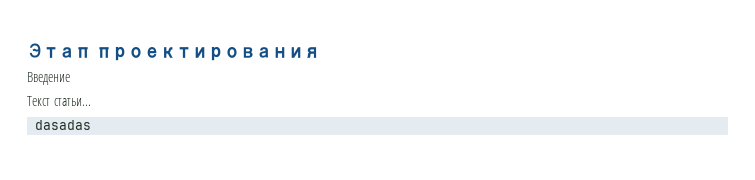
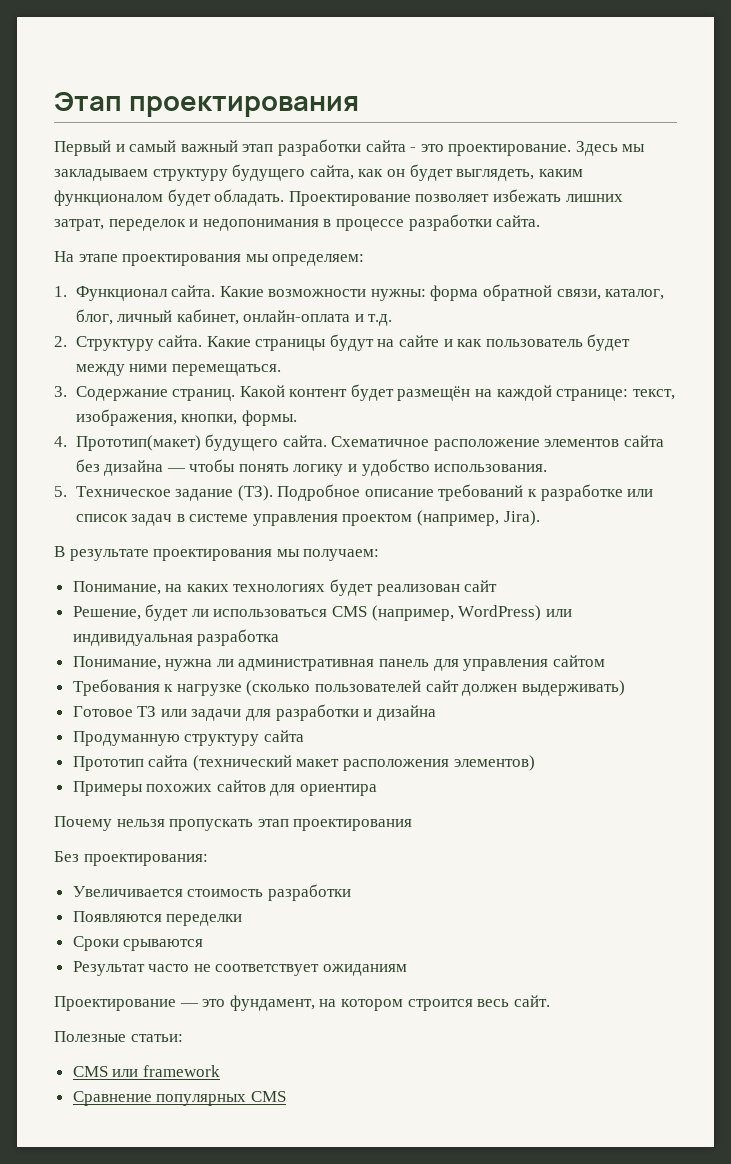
- Введение
- Текст статьи...
- dasadas
+ Первый и самый важный этап разработки сайта - это проектирование. Здесь мы закладываем структуру будущего сайта, как он будет выглядеть, каким функционалом будет обладать. Проектирование позволяет избежать лишних затрат, переделок и недопонимания в процессе разработки сайта.
+ На этапе проектирования мы определяем:
+ 1. Функционал сайта. Какие возможности нужны: форма обратной связи, каталог, блог, личный кабинет, онлайн-оплата и т.д.
+ 2. Структуру сайта. Какие страницы будут на сайте и как пользователь будет между ними перемещаться.
+ 3. Содержание страниц. Какой контент будет размещён на каждой странице: текст, изображения, кнопки, формы.
+ 4. Прототип(макет) будущего сайта. Схематичное расположение элементов сайта без дизайна — чтобы понять логику и удобство использования.
+ 5. Техническое задание (ТЗ). Подробное описание требований к разработке или список задач в системе управления проектом (например, Jira).
+ В результате проектирования мы получаем:
+ Понимание, на каких технологиях будет реализован сайт
+ Решение, будет ли использоваться CMS (например, WordPress) или индивидуальная разработка
+ Понимание, нужна ли административная панель для управления сайтом
+ Требования к нагрузке (сколько пользователей сайт должен выдерживать)
+ Готовое ТЗ или задачи для разработки и дизайна
+ Продуманную структуру сайта
+ Прототип сайта (технический макет расположения элементов)
+ Примеры похожих сайтов для ориентира
+ Почему нельзя пропускать этап проектирования
+ Без проектирования:
+ Увеличивается стоимость разработки
+ Появляются переделки
+ Сроки срываются
+ Результат часто не соответствует ожиданиям
+ Проектирование — это фундамент, на котором строится весь сайт.
+ Полезные статьи:
+ CMS или framework
+ Сравнение популярных CMS

